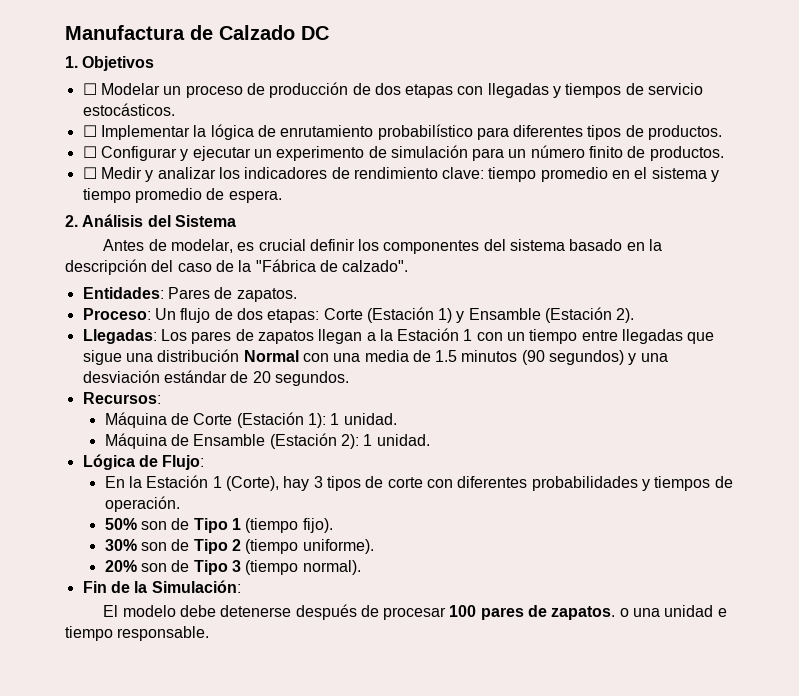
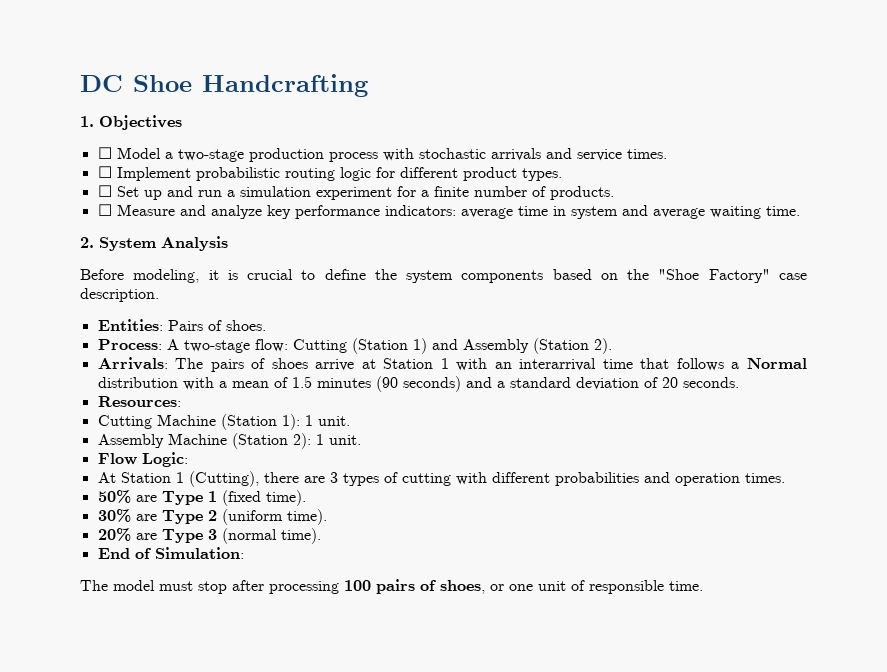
- Manufactura de Calzado DC
+ DC Shoe Handcrafting
- 1. Objetivos
- ☐ Modelar un proceso de producción de dos etapas con llegadas y tiempos de servicio estocásticos.
- ☐ Implementar la lógica de enrutamiento probabilístico para diferentes tipos de productos.
- ☐ Configurar y ejecutar un experimento de simulación para un número finito de productos.
- ☐ Medir y analizar los indicadores de rendimiento clave: tiempo promedio en el sistema y tiempo promedio de espera.
- 2. Análisis del Sistema
- Antes de modelar, es crucial definir los componentes del sistema basado en la descripción del caso de la "Fábrica de calzado".
- Entidades: Pares de zapatos.
- Proceso: Un flujo de dos etapas: Corte (Estación 1) y Ensamble (Estación 2).
- Llegadas: Los pares de zapatos llegan a la Estación 1 con un tiempo entre llegadas que sigue una distribución Normal con una media de 1.5 minutos (90 segundos) y una desviación estándar de 20 segundos.
- Recursos:
- Máquina de Corte (Estación 1): 1 unidad.
- Máquina de Ensamble (Estación 2): 1 unidad.
- Lógica de Flujo:
- En la Estación 1 (Corte), hay 3 tipos de corte con diferentes probabilidades y tiempos de operación.
- 50% son de Tipo 1 (tiempo fijo).
- 30% son de Tipo 2 (tiempo uniforme).
- 20% son de Tipo 3 (tiempo normal).
- Fin de la Simulación:
- El modelo debe detenerse después de procesar 100 pares de zapatos. o una unidad e tiempo responsable.
+ 1. Objectives
+ ☐ Model a two-stage production process with stochastic arrivals and service times.
+ ☐ Implement probabilistic routing logic for different product types.
+ ☐ Set up and run a simulation experiment for a finite number of products.
+ ☐ Measure and analyze key performance indicators: average time in system and average waiting time.
+ 2. System Analysis
+ Before modeling, it is crucial to define the system components based on the "Shoe Factory" case description.
+ Entities: Pairs of shoes.
+ Process: A two-stage flow: Cutting (Station 1) and Assembly (Station 2).
+ Arrivals: The pairs of shoes arrive at Station 1 with an interarrival time that follows a Normal distribution with a mean of 1.5 minutes (90 seconds) and a standard deviation of 20 seconds.
+ Resources:
+ Cutting Machine (Station 1): 1 unit.
+ Assembly Machine (Station 2): 1 unit.
+ Flow Logic:
+ At Station 1 (Cutting), there are 3 types of cutting with different probabilities and operation times.
+ 50% are Type 1 (fixed time).
+ 30% are Type 2 (uniform time).
+ 20% are Type 3 (normal time).
+ End of Simulation:
+ The model must stop after processing 100 pairs of shoes, or one unit of responsible time.

